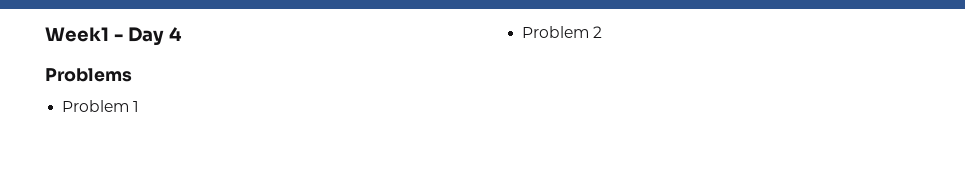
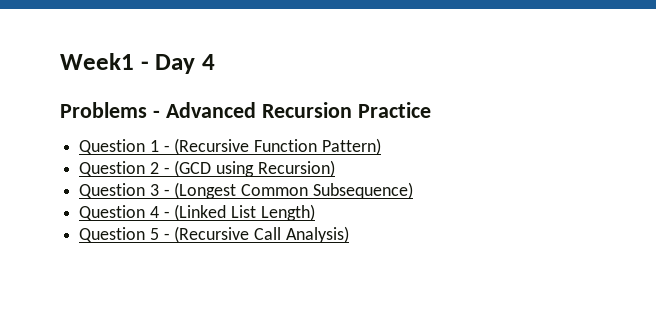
- Problems
- Problem 1
- Problem 2
+ Problems - Advanced Recursion Practice
+ Question 1 - (Recursive Function Pattern)
+ Question 2 - (GCD using Recursion)
+ Question 3 - (Longest Common Subsequence)
+ Question 4 - (Linked List Length)
+ Question 5 - (Recursive Call Analysis)

